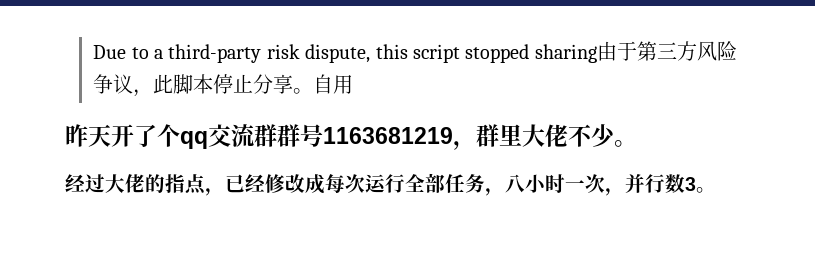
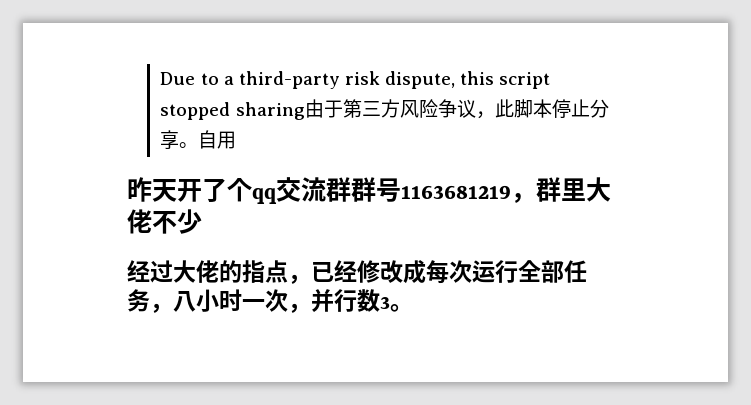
- 昨天开了个qq交流群群号1163681219，群里大佬不少。
+ 昨天开了个qq交流群群号1163681219，群里大佬不少

